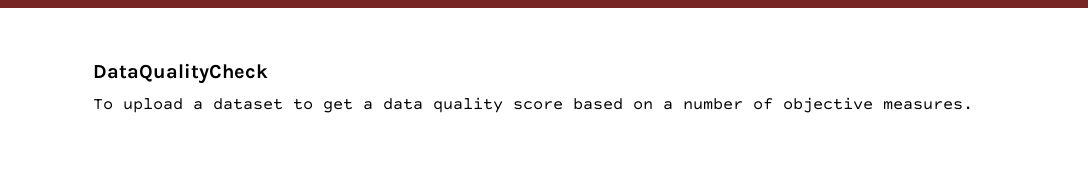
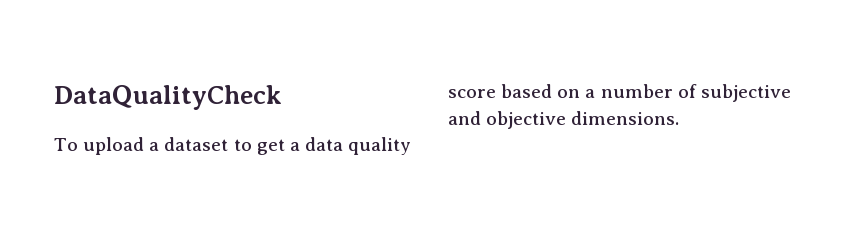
- To upload a dataset to get a data quality score based on a number of objective measures.
+ To upload a dataset to get a data quality score based on a number of subjective and objective dimensions.

